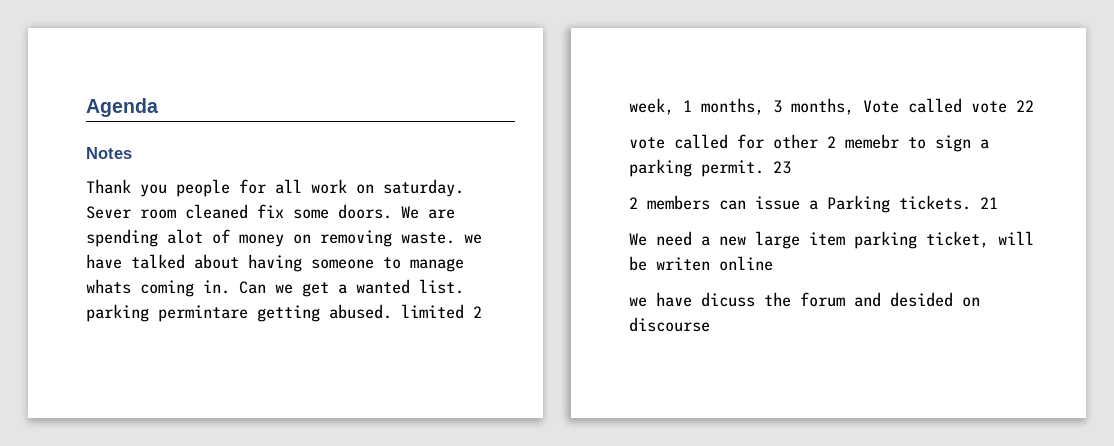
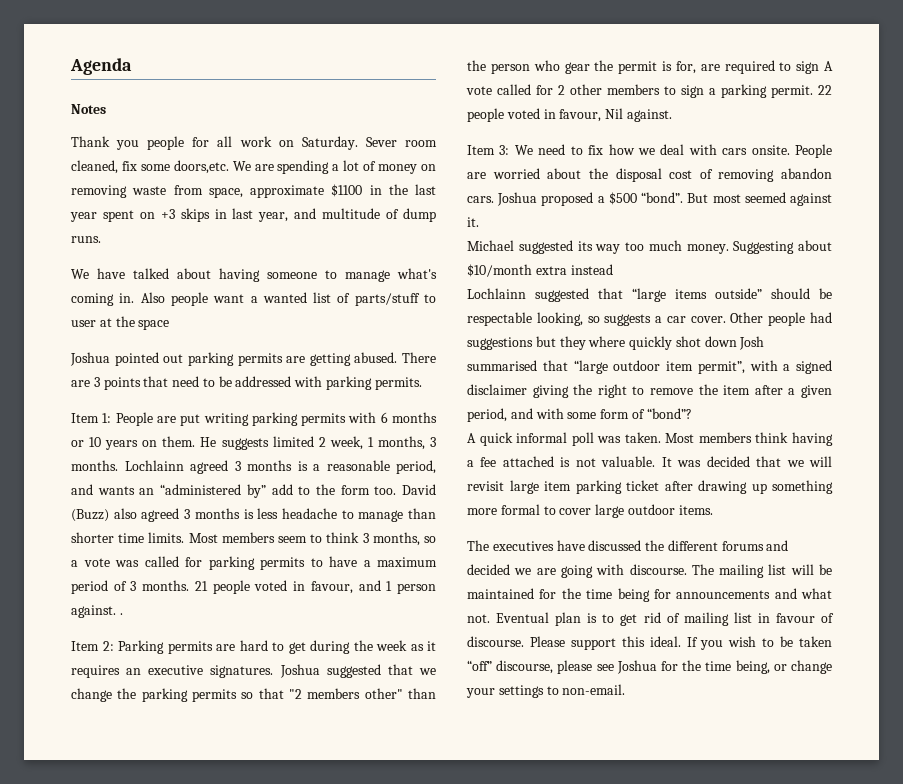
- Thank you people for all work on saturday.
+ Thank you people for all work on Saturday.
- Sever room cleaned fix some doors.
+ Sever room cleaned, fix some doors,etc.
- We are spending alot of money on removing waste. we have talked about having someone to manage whats coming in.
+ We are spending a lot of money on removing waste from space, approximate $1100 in the last year spent on +3 skips in last year, and multitude of dump runs.
+ We have talked about having someone to manage what's coming in.
- Can we get a wanted list. parking permintare getting abused. limited 2 week, 1 months, 3 months, Vote called vote 22
- vote called for other 2 memebr to sign a parking permit.
+ Also people want a wanted list of parts/stuff to user at the space
+ Joshua pointed out parking permits are getting abused. There are 3 points that need to be addressed with parking permits.
+ Item 1: People are put writing parking permits with 6 months or 10 years on them. He suggests limited 2 week, 1 months, 3 months. Lochlainn agreed 3 months is a reasonable period, and wants an “administered by” add to the form too. David (Buzz) also agreed 3 months is less headache to manage than shorter time limits. Most members seem to think 3 months, so a vote was called for parking permits to have a maximum period of 3 months. 21 people voted in favour, and 1 person against. .
+ Item 2: Parking permits are hard to get during the week as it requires an executive signatures. Joshua suggested that we change the parking permits so that "2 members other" than the person who gear the permit is for, are required to sign A vote called for 2 other members to sign a parking permit.
- 23
- 2 members can issue a Parking tickets. 21
- We need a new large item parking ticket, will be writen online
- we have dicuss the forum and desided on discourse
+ 22 people voted in favour, Nil against.
+ Item 3: We need to fix how we deal with cars onsite. People are worried about the disposal cost of removing abandon cars. Joshua proposed a $500 “bond”. But most seemed against it.
+ Michael suggested its way too much money. Suggesting about $10/month extra instead
+ Lochlainn suggested that “large items outside” should be respectable looking, so suggests a car cover. Other people had suggestions but they where quickly shot down Josh summarised that “large outdoor item permit”, with a signed disclaimer giving the right to remove the item after a given period, and with some form of “bond”?
+ A quick informal poll was taken. Most members think having a fee attached is not valuable. It was decided that we will revisit large item parking ticket after drawing up something more formal to cover large outdoor items.
+ The executives have discussed the different forums and decided we are going with discourse. The mailing list will be maintained for the time being for announcements and what not. Eventual plan is to get rid of mailing list in favour of discourse. Please support this ideal. If you wish to be taken “off” discourse, please see Joshua for the time being, or change your settings to non-email.

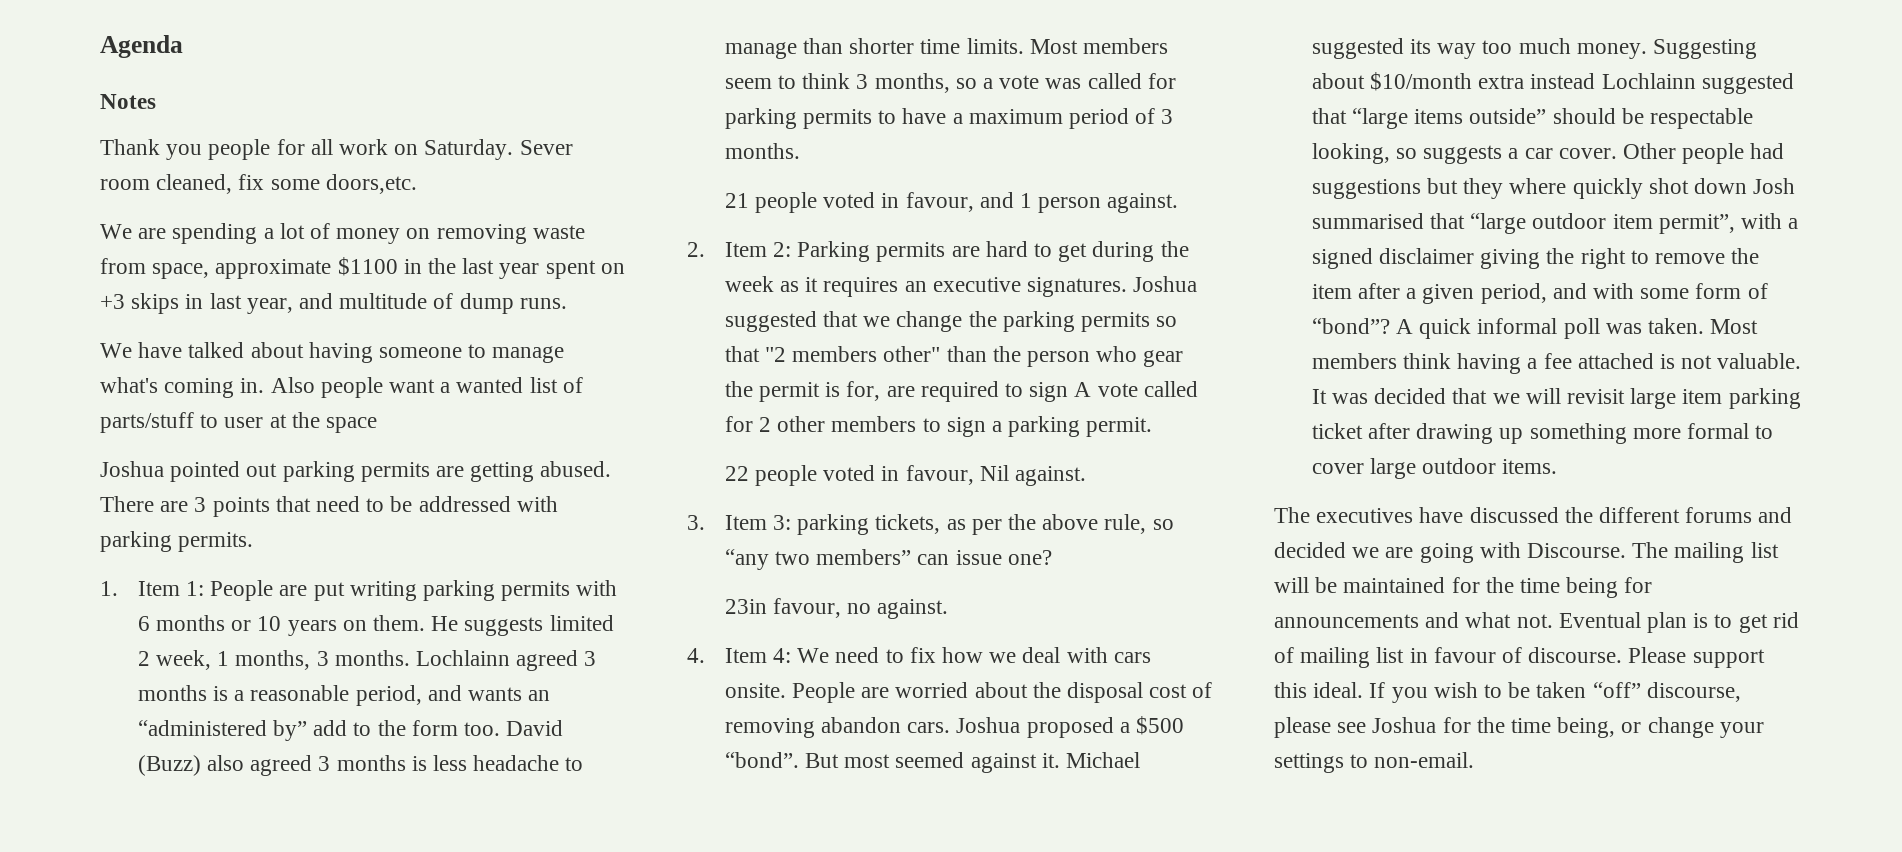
- Sever room cleaned, fix some doors,etc. We are spending a lot of money on removing waste from space, approximate $1100 in the last year spent on +3 skips in last year, and multitude of dump runs.
+ Sever room cleaned, fix some doors,etc.
+ We are spending a lot of money on removing waste from space, approximate $1100 in the last year spent on +3 skips in last year, and multitude of dump runs.
- Item 1: People are put writing parking permits with 6 months or 10 years on them.
+ 1. Item 1: People are put writing parking permits with 6 months or 10 years on them.
- Most members seem to think 3 months, so a vote was called for parking permits to have a maximum period of 3 months. 21 people voted in favour, and 1 person against. .
- Item 2: Parking permits are hard to get during the week as it requires an executive signatures.
+ Most members seem to think 3 months, so a vote was called for parking permits to have a maximum period of 3 months.
+ 21 people voted in favour, and 1 person against.
+ 2. Item 2: Parking permits are hard to get during the week as it requires an executive signatures.
- Joshua suggested that we change the parking permits so that "2 members other" than the person who gear the permit is for, are required to sign A vote called for 2 other members to sign a parking permit. 22 people voted in favour, Nil against.
+ Joshua suggested that we change the parking permits so that "2 members other" than the person who gear the permit is for, are required to sign A vote called for 2 other members to sign a parking permit.
+ 22 people voted in favour, Nil against.
- Item 3: We need to fix how we deal with cars onsite.
+ 3. Item 3: parking tickets, as per the above rule, so “any two members” can issue one?
+ 23in favour, no against.
+ 4. Item 4: We need to fix how we deal with cars onsite.
- But most seemed against it.
- Michael suggested its way too much money.
+ But most seemed against it. Michael suggested its way too much money.
- Suggesting about $10/month extra instead
- Lochlainn suggested that “large items outside” should be respectable looking, so suggests a car cover.
+ Suggesting about $10/month extra instead Lochlainn suggested that “large items outside” should be respectable looking, so suggests a car cover.
- Other people had suggestions but they where quickly shot down Josh summarised that “large outdoor item permit”, with a signed disclaimer giving the right to remove the item after a given period, and with some form of “bond”?
- A quick informal poll was taken.
+ Other people had suggestions but they where quickly shot down Josh summarised that “large outdoor item permit”, with a signed disclaimer giving the right to remove the item after a given period, and with some form of “bond”? A quick informal poll was taken.
- The executives have discussed the different forums and decided we are going with discourse.
+ The executives have discussed the different forums and decided we are going with Discourse.

